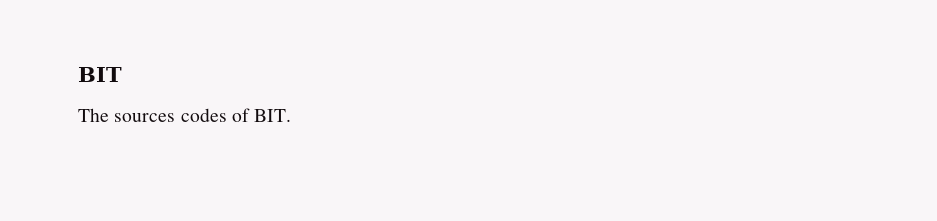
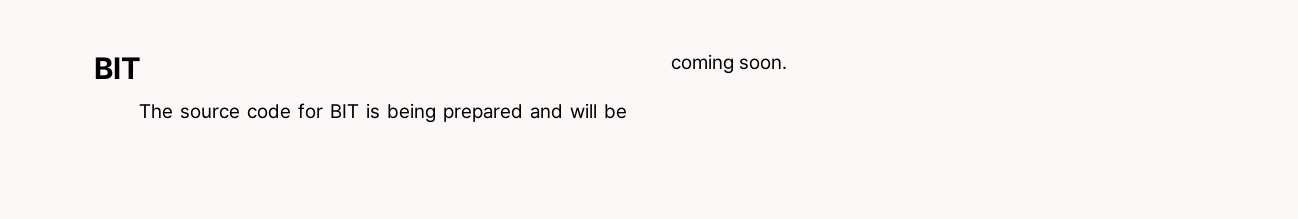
- The sources codes of BIT.
+ The source code for BIT is being prepared and will be coming soon.

